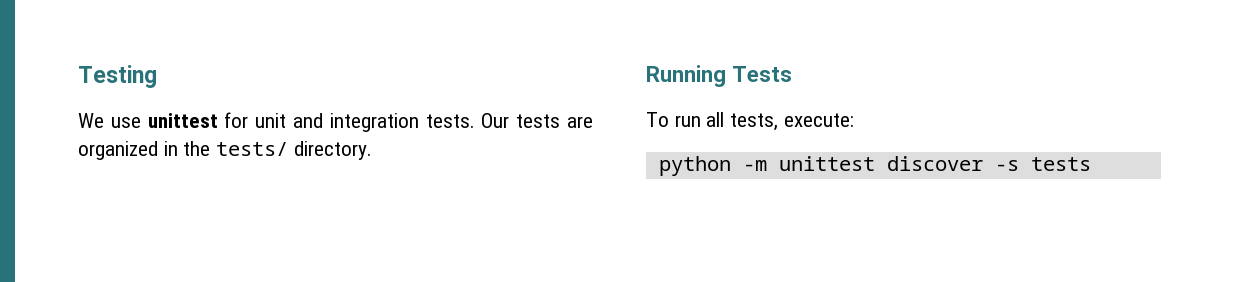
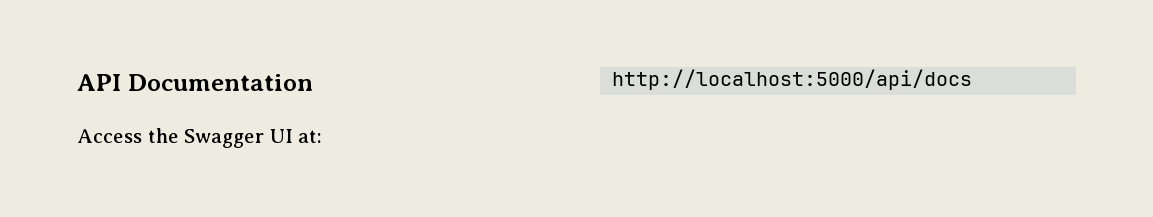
- Testing
- We use unittest for unit and integration tests. Our tests are organized in the tests/ directory.
- Running Tests
- To run all tests, execute:
- python -m unittest discover -s tests
+ API Documentation
+ Access the Swagger UI at:
+ http://localhost:5000/api/docs

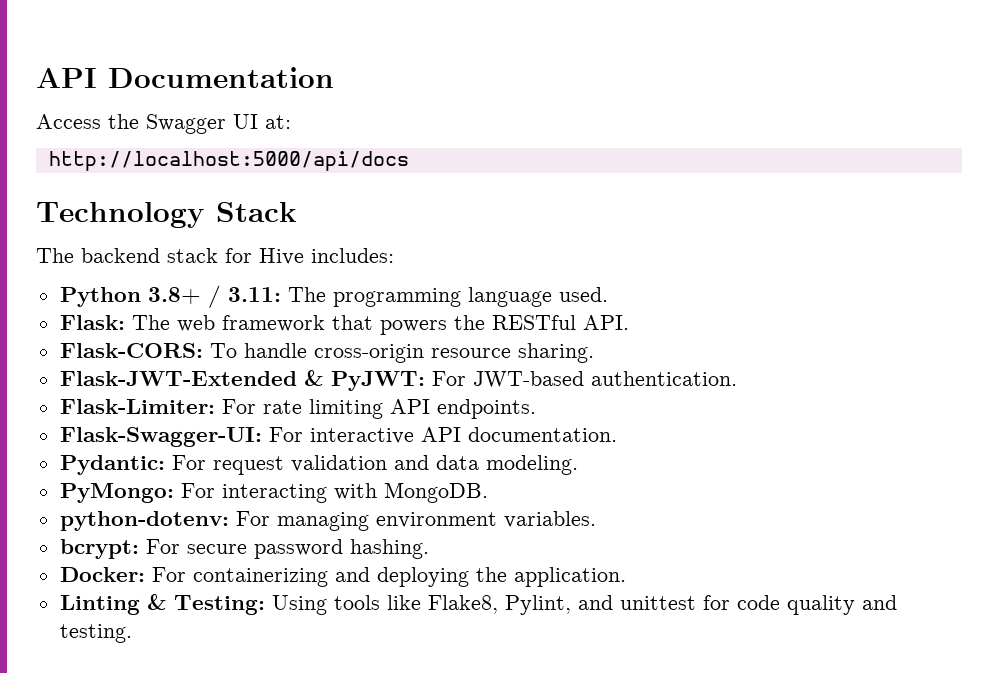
+ Technology Stack
+ The backend stack for Hive includes:
+ Python 3.8+ / 3.11: The programming language used.
+ Flask: The web framework that powers the RESTful API.
+ Flask-CORS: To handle cross-origin resource sharing.
+ Flask-JWT-Extended & PyJWT: For JWT-based authentication.
+ Flask-Limiter: For rate limiting API endpoints.
+ Flask-Swagger-UI: For interactive API documentation.
+ Pydantic: For request validation and data modeling.
+ PyMongo: For interacting with MongoDB.
+ python-dotenv: For managing environment variables.
+ bcrypt: For secure password hashing.
+ Docker: For containerizing and deploying the application.
+ Linting & Testing: Using tools like Flake8, Pylint, and unittest for code quality and testing.

